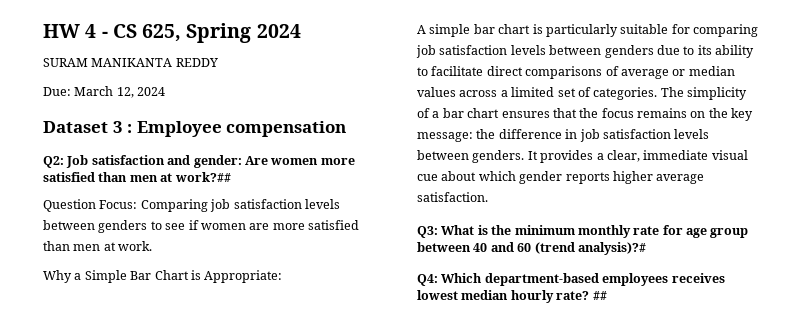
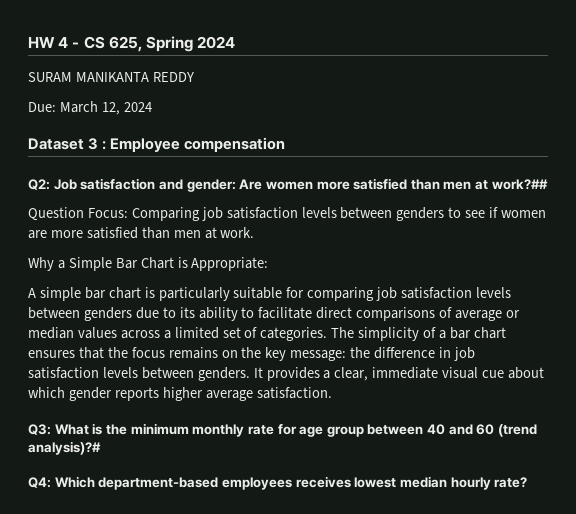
- ##

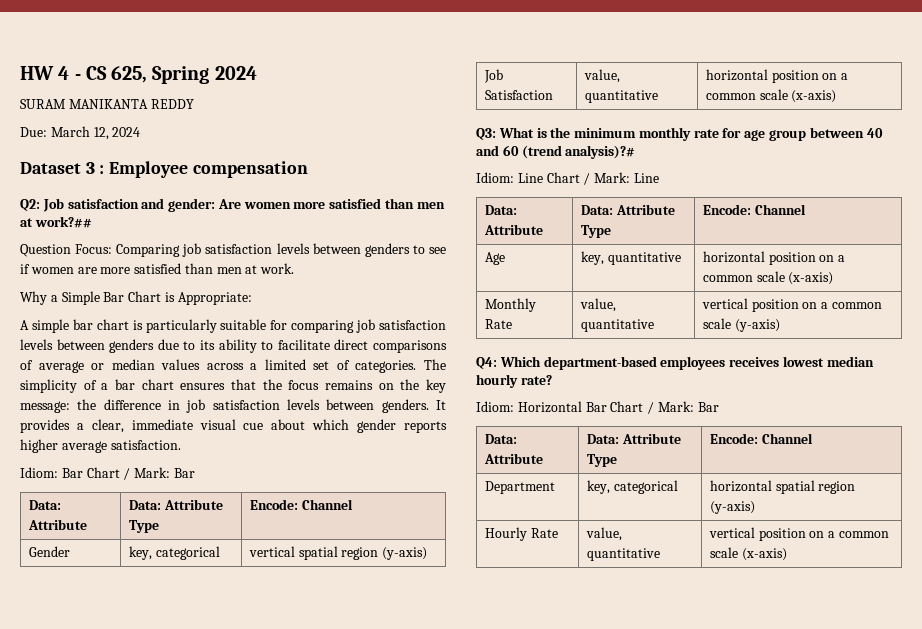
+ Idiom: Bar Chart / Mark: Bar
+ Data: Attribute | Data: Attribute Type | Encode: Channel
+ Gender | key, categorical | vertical spatial region (y-axis)
+ Job Satisfaction | value, quantitative | horizontal position on a common scale (x-axis)
+ Idiom: Line Chart / Mark: Line
+ Data: Attribute | Data: Attribute Type | Encode: Channel
+ Age | key, quantitative | horizontal position on a common scale (x-axis)
+ Monthly Rate | value, quantitative | vertical position on a common scale (y-axis)
+ Idiom: Horizontal Bar Chart / Mark: Bar
+ Data: Attribute | Data: Attribute Type | Encode: Channel
+ Department | key, categorical | horizontal spatial region (y-axis)
+ Hourly Rate | value, quantitative | vertical position on a common scale (x-axis)

